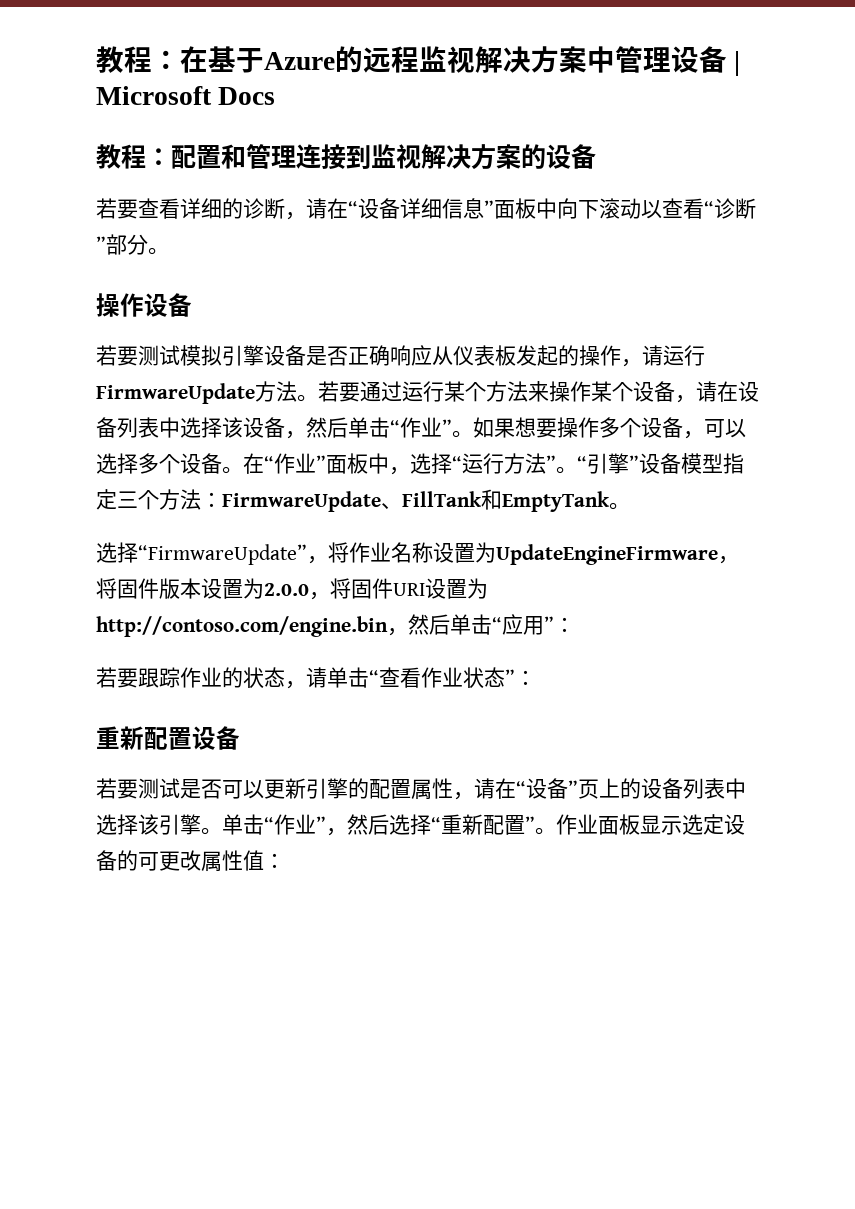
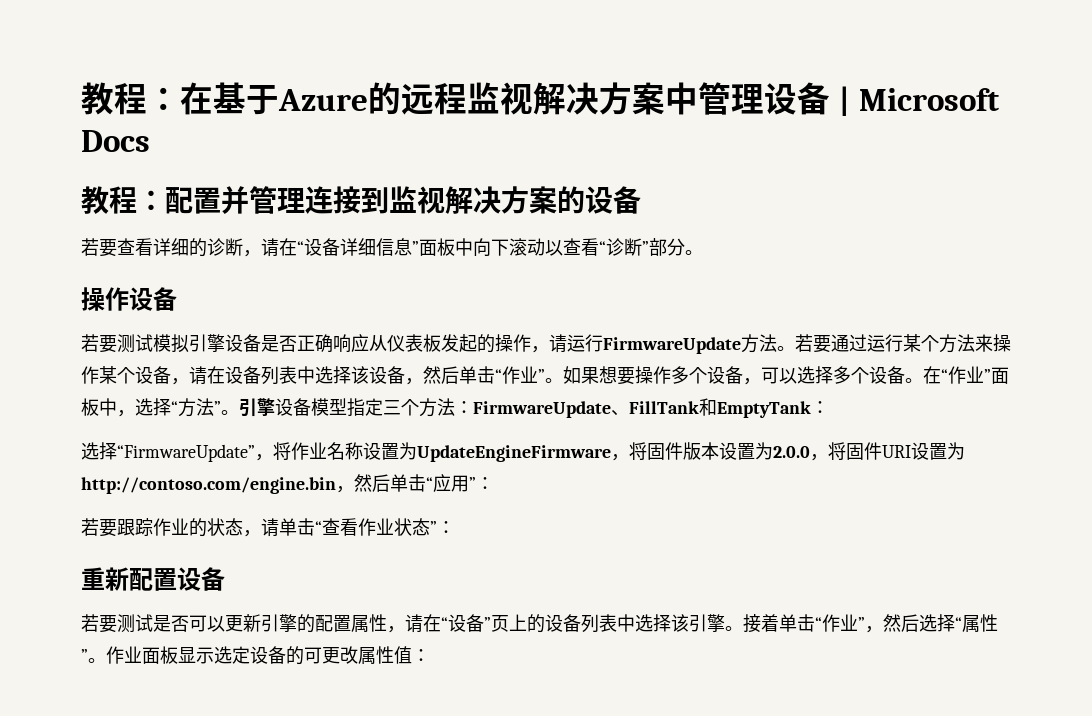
- 教程：配置和管理连接到监视解决方案的设备
+ 教程：配置并管理连接到监视解决方案的设备
- 在“作业”面板中，选择“运行方法”。
+ 在“作业”面板中，选择“方法”。
- “引擎”设备模型指定三个方法：FirmwareUpdate、FillTank和EmptyTank。
+ 引擎设备模型指定三个方法：FirmwareUpdate、FillTank和EmptyTank：
- 单击“作业”，然后选择“重新配置”。
+ 接着单击“作业”，然后选择“属性”。

